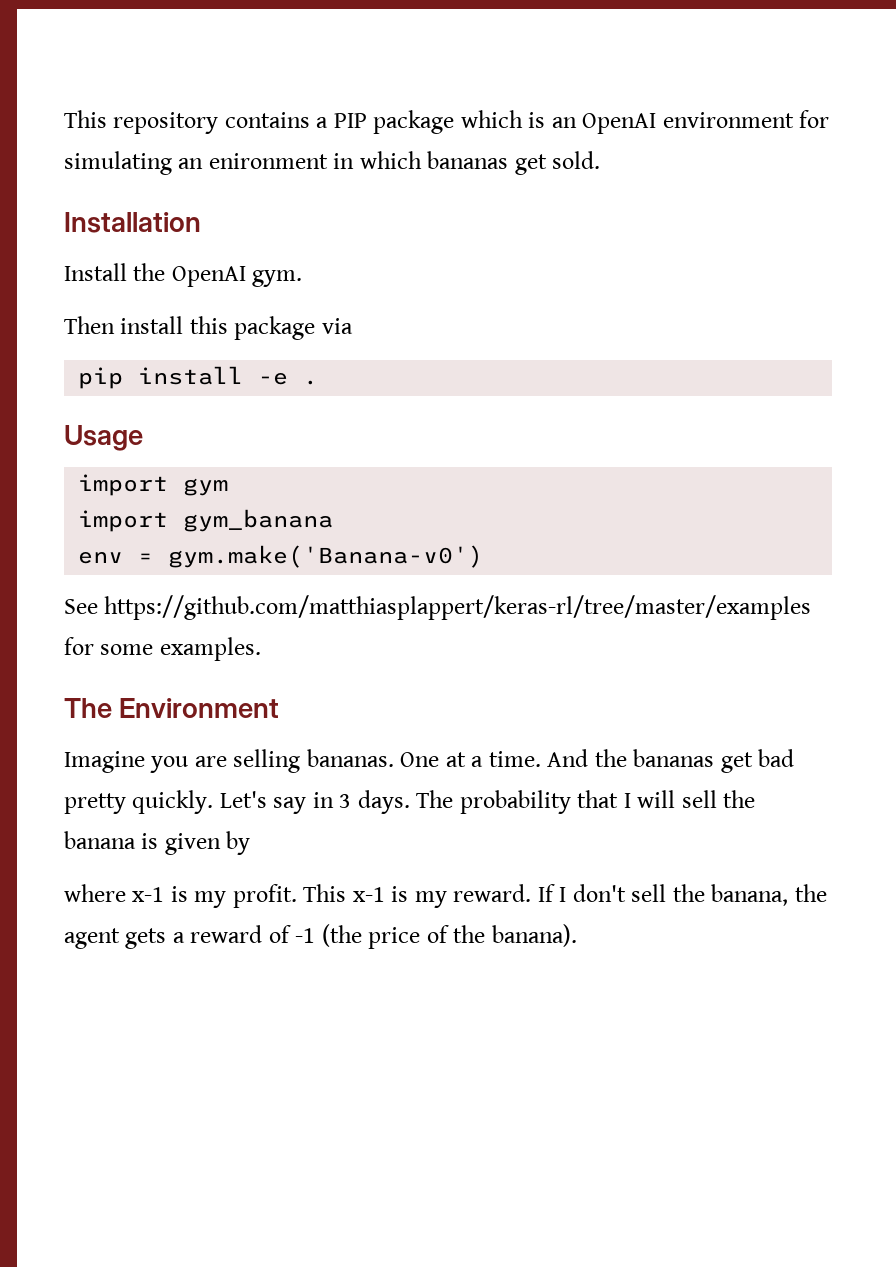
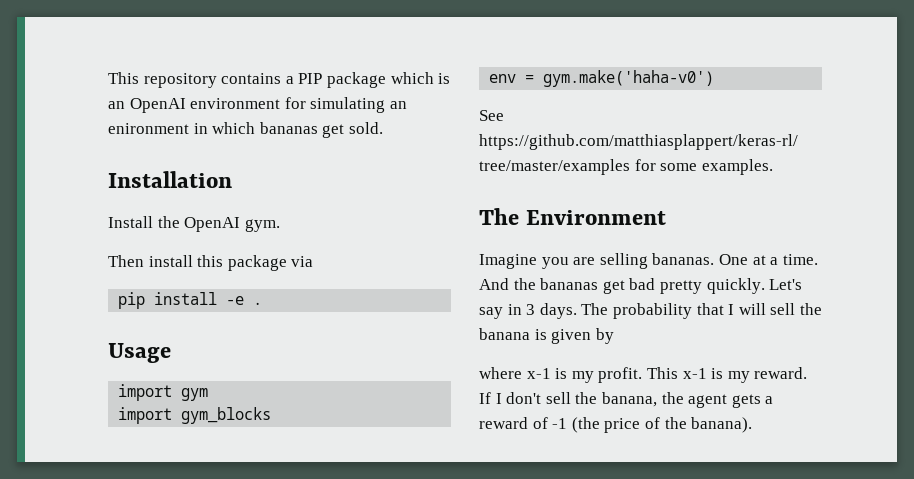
- import gym_banana
+ import gym_blocks
- env = gym.make('Banana-v0')
+ env = gym.make('haha-v0')

